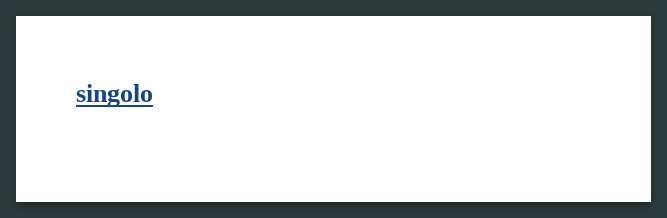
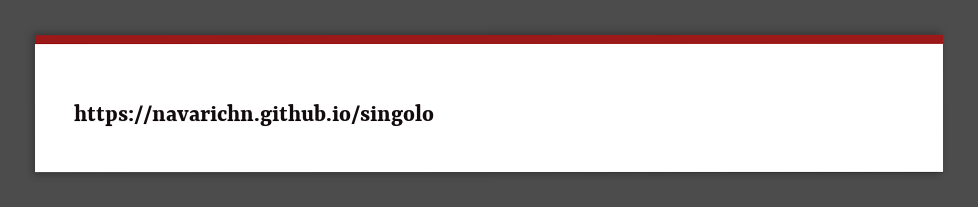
- singolo
+ https://navarichn.github.io/singolo

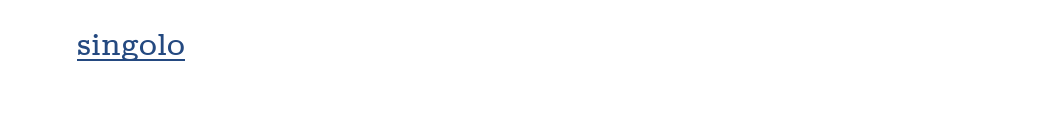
- https://navarichn.github.io/singolo
+ singolo

